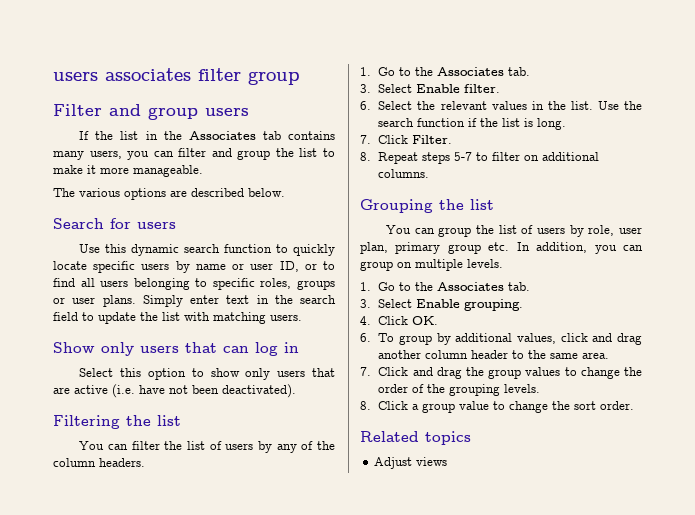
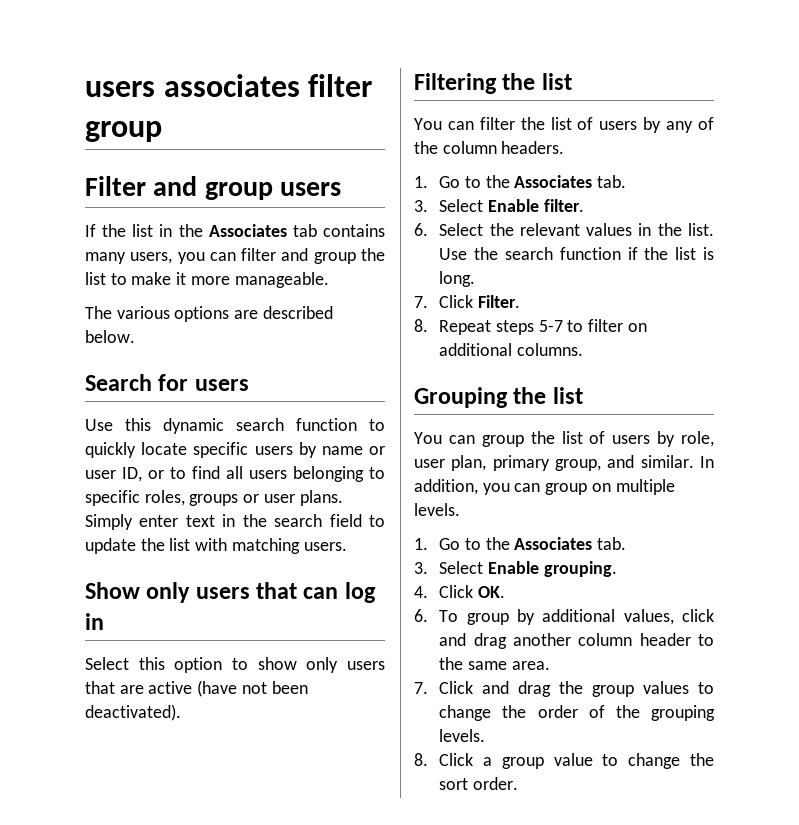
- Select this option to show only users that are active (i.e. have not been deactivated).
+ Select this option to show only users that are active (have not been deactivated).
- You can group the list of users by role, user plan, primary group etc. In addition, you can group on multiple levels.
+ You can group the list of users by role, user plan, primary group, and similar. In addition, you can group on multiple levels.
- Related topics
- Adjust views

